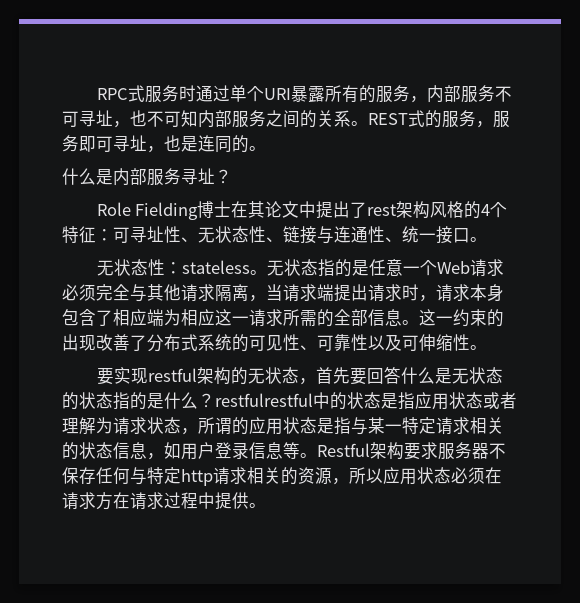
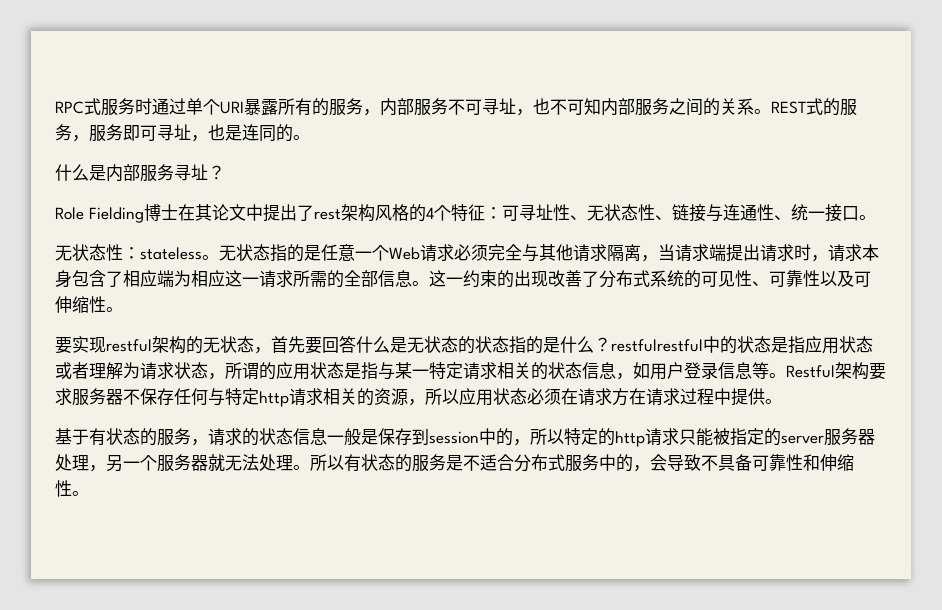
+ 基于有状态的服务，请求的状态信息一般是保存到session中的，所以特定的http请求只能被指定的server服务器处理，另一个服务器就无法处理。所以有状态的服务是不适合分布式服务中的，会导致不具备可靠性和伸缩性。

